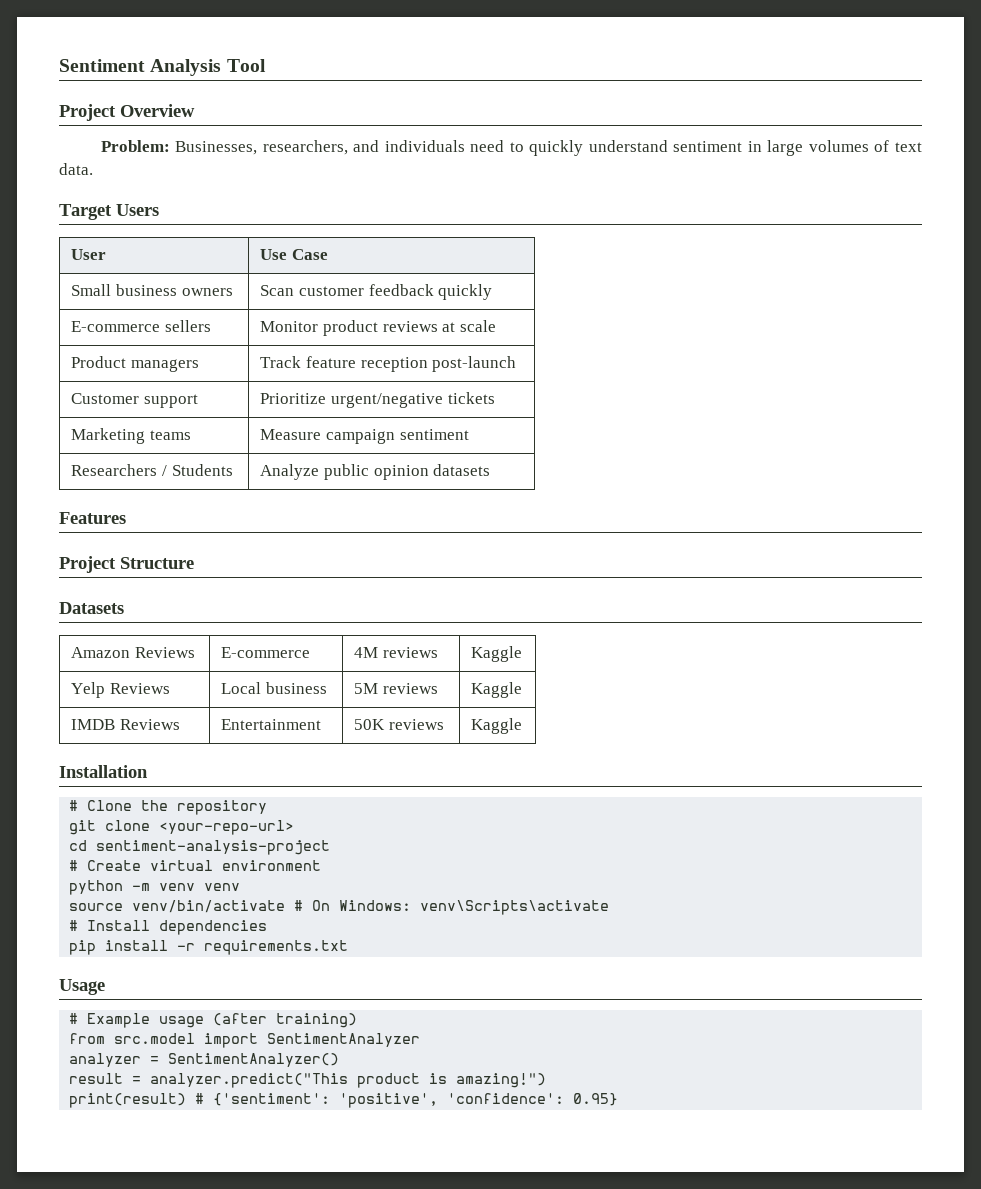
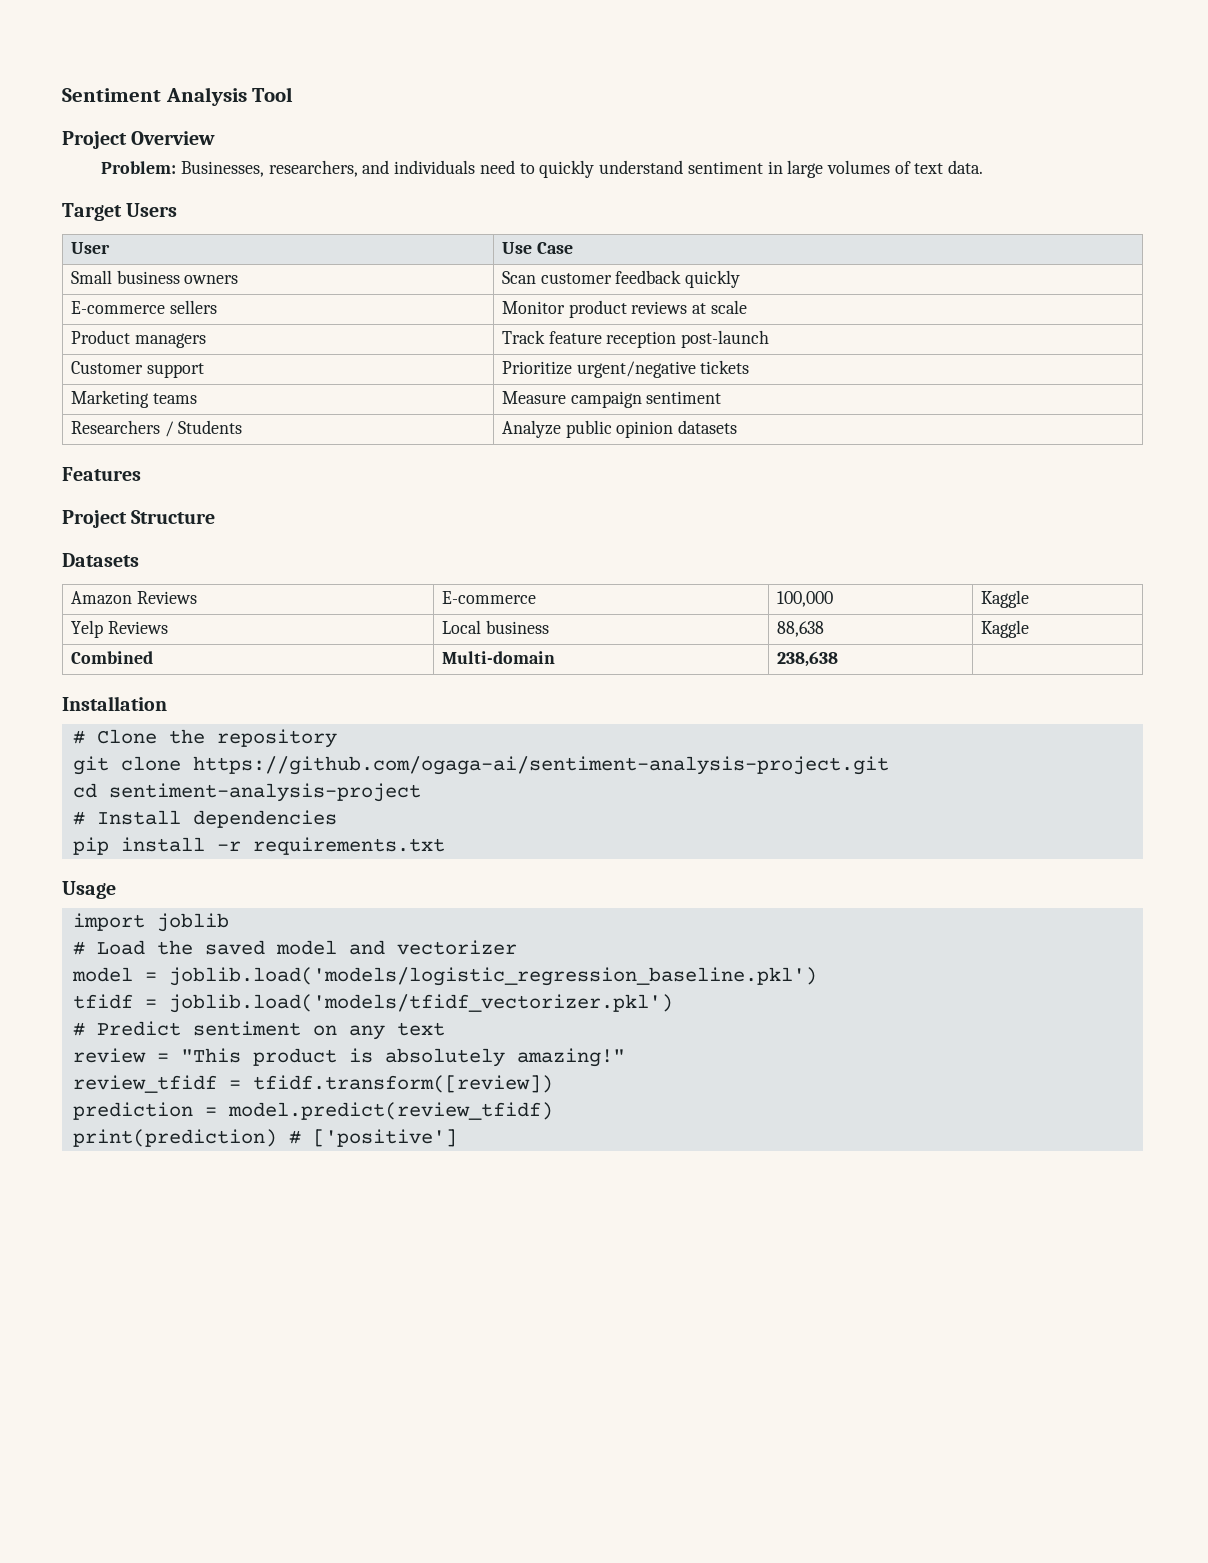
- Amazon Reviews | E-commerce | 4M reviews | Kaggle
+ Amazon Reviews | E-commerce | 100,000 | Kaggle
- Yelp Reviews | Local business | 5M reviews | Kaggle
- IMDB Reviews | Entertainment | 50K reviews | Kaggle
+ Yelp Reviews | Local business | 88,638 | Kaggle
+ Combined | Multi-domain | 238,638 |
- git clone <your-repo-url>
+ git clone https://github.com/ogaga-ai/sentiment-analysis-project.git
- # Create virtual environment
- python -m venv venv
- source venv/bin/activate # On Windows: venv\Scripts\activate
- # Example usage (after training)
- from src.model import SentimentAnalyzer
- analyzer = SentimentAnalyzer()
- result = analyzer.predict("This product is amazing!")
- print(result) # {'sentiment': 'positive', 'confidence': 0.95}
+ import joblib
+ # Load the saved model and vectorizer
+ model = joblib.load('models/logistic_regression_baseline.pkl')
+ tfidf = joblib.load('models/tfidf_vectorizer.pkl')
+ # Predict sentiment on any text
+ review = "This product is absolutely amazing!"
+ review_tfidf = tfidf.transform([review])
+ prediction = model.predict(review_tfidf)
+ print(prediction) # ['positive']

